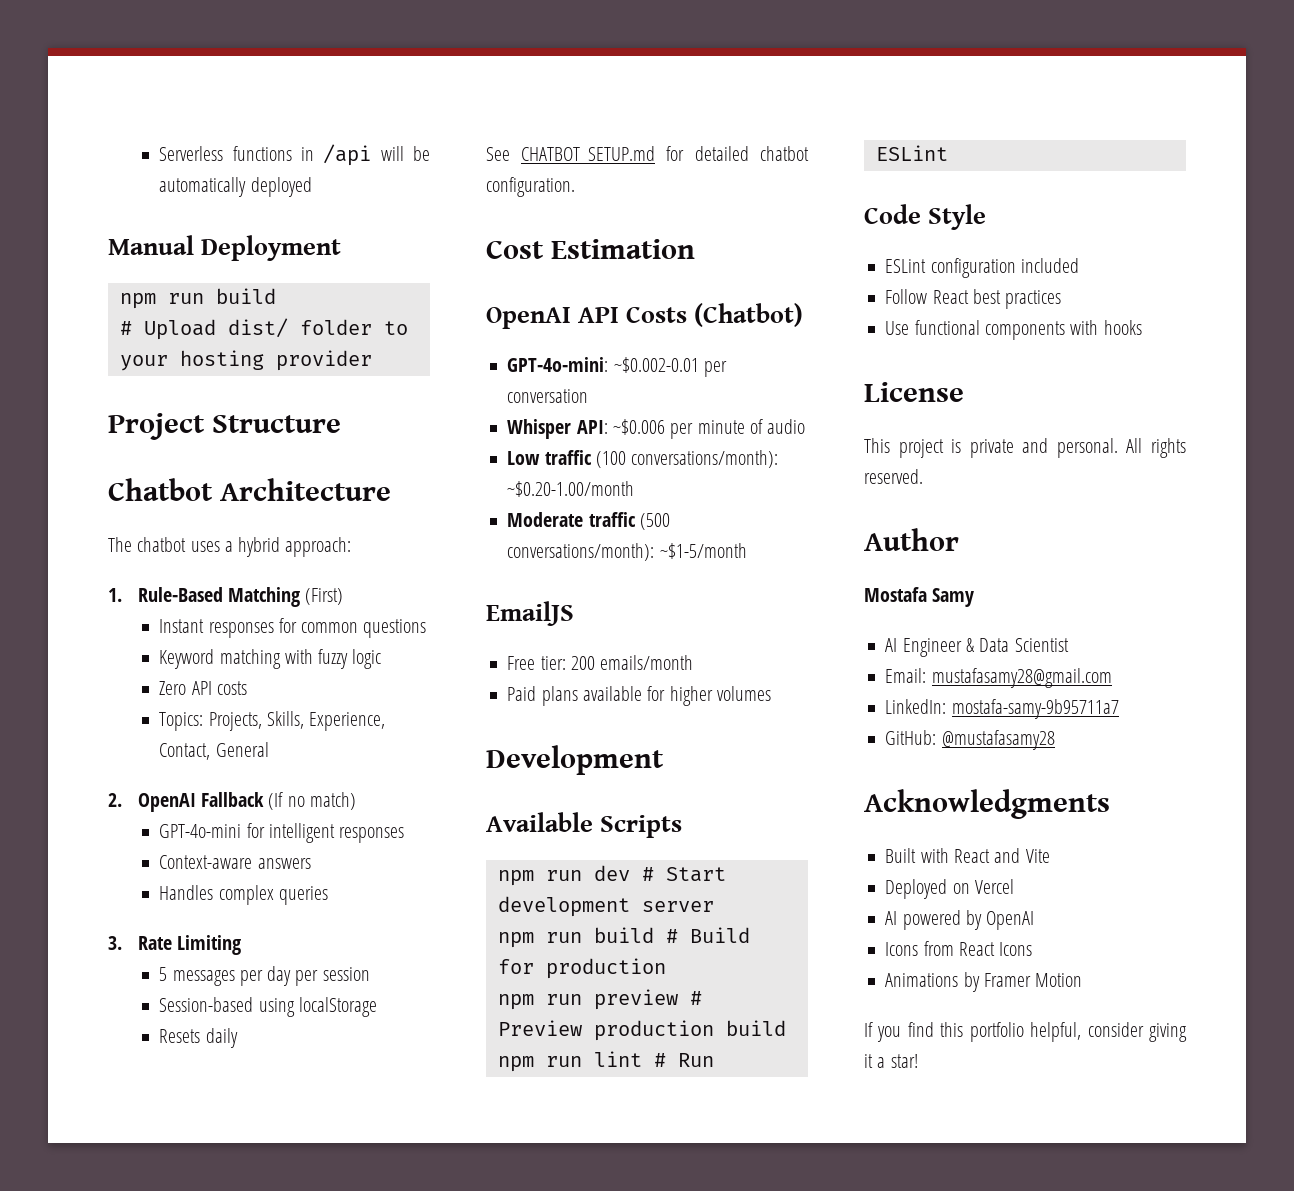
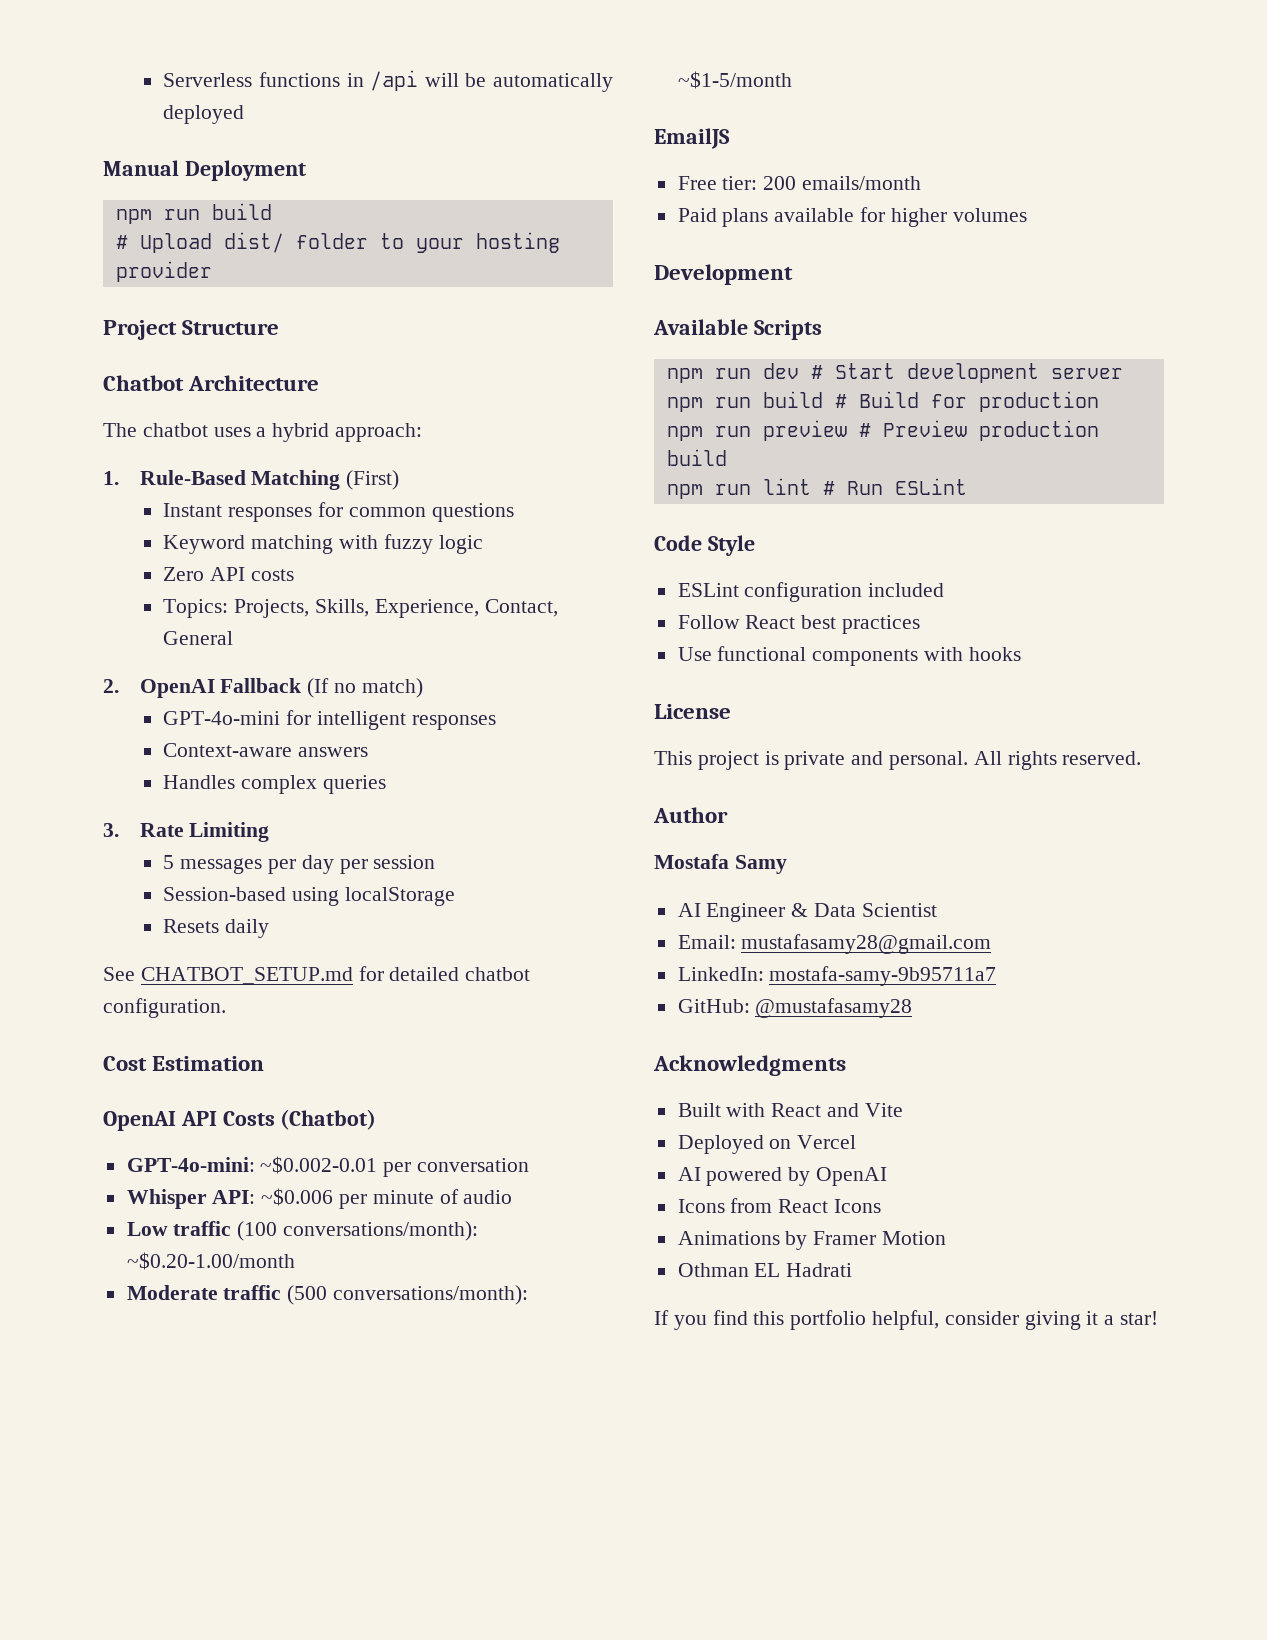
+ Othman EL Hadrati

